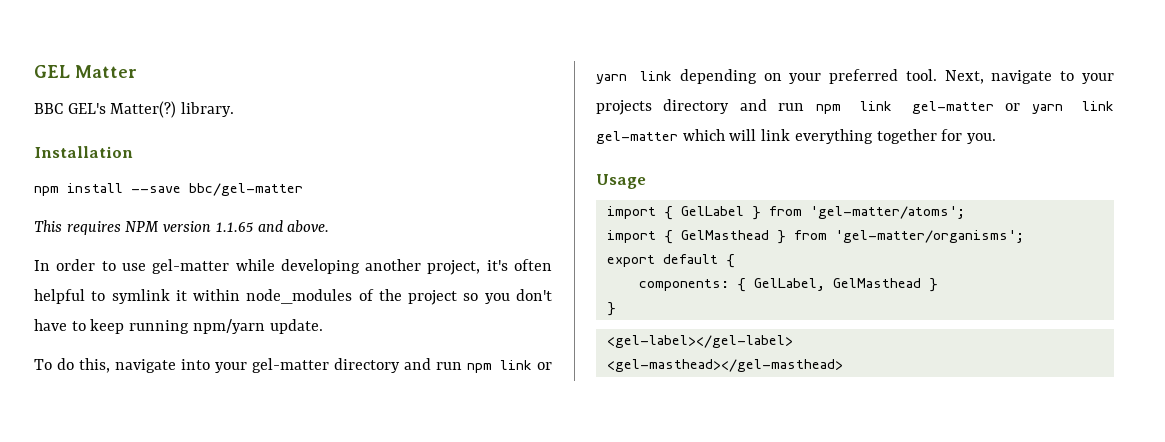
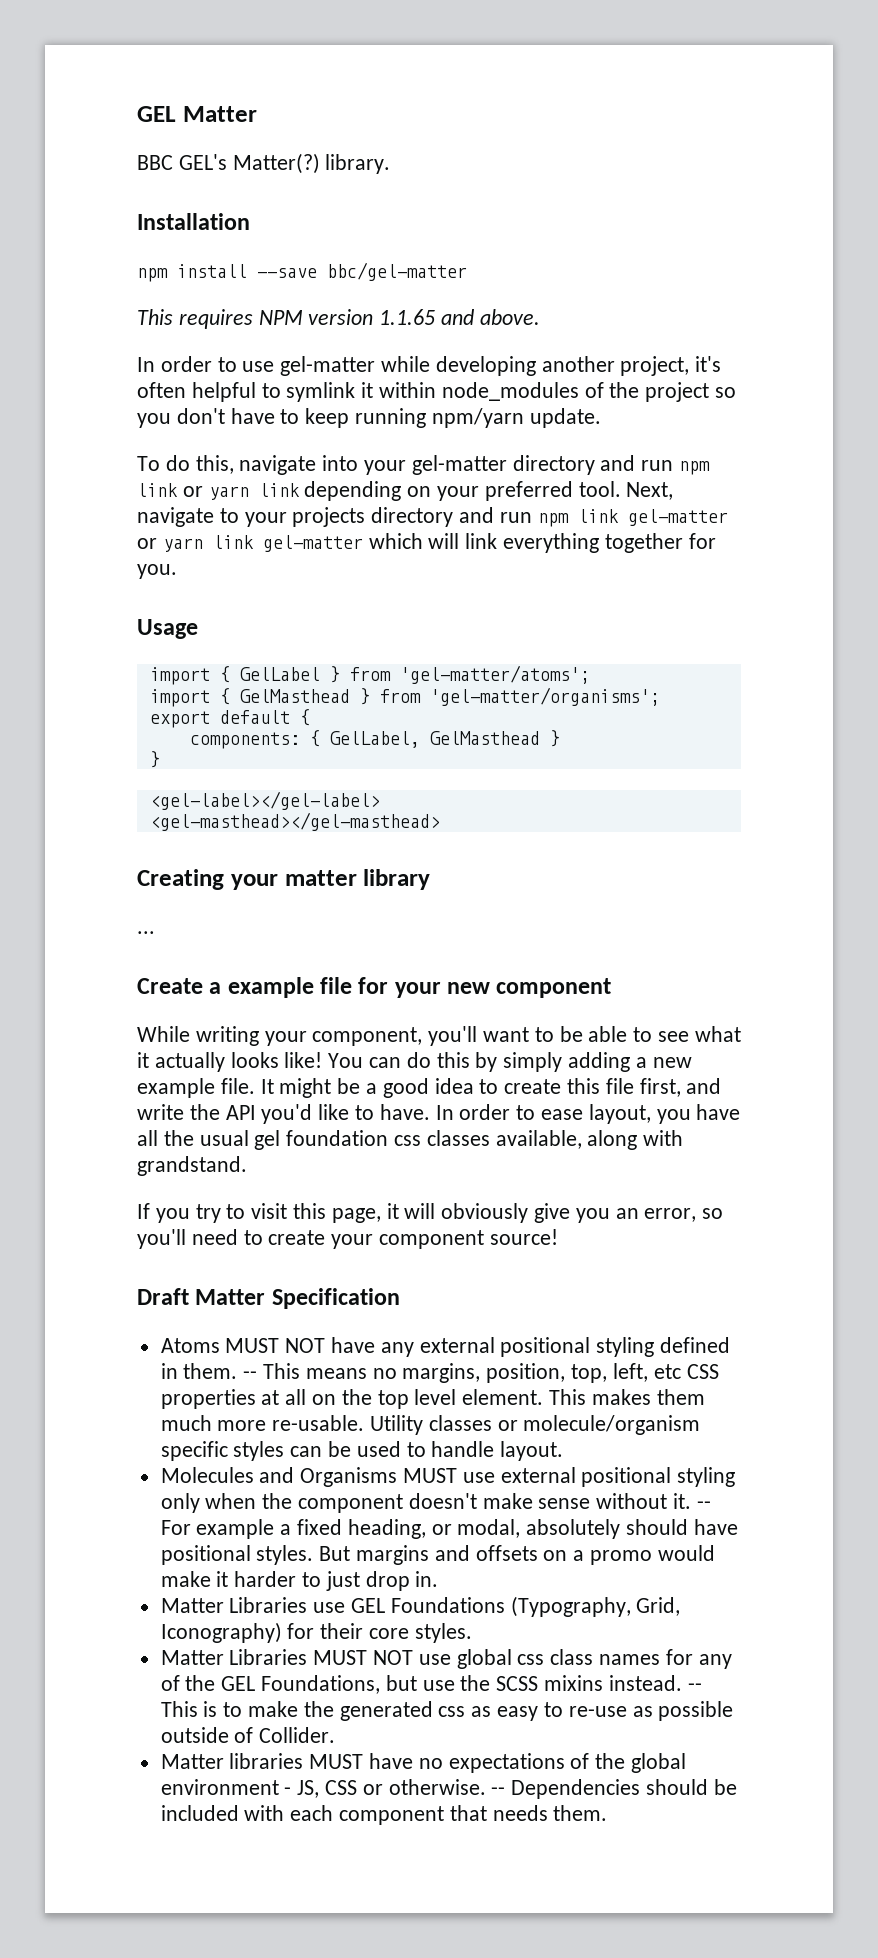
+ Creating your matter library
+ ...
+ Create a example file for your new component
+ While writing your component, you'll want to be able to see what it actually looks like! You can do this by simply adding a new example file. It might be a good idea to create this file first, and write the API you'd like to have. In order to ease layout, you have all the usual gel foundation css classes available, along with grandstand.
+ If you try to visit this page, it will obviously give you an error, so you'll need to create your component source!
+ Draft Matter Specification
+ Atoms MUST NOT have any external positional styling defined in them. -- This means no margins, position, top, left, etc CSS properties at all on the top level element. This makes them much more re-usable. Utility classes or molecule/organism specific styles can be used to handle layout.
+ Molecules and Organisms MUST use external positional styling only when the component doesn't make sense without it. -- For example a fixed heading, or modal, absolutely should have positional styles. But margins and offsets on a promo would make it harder to just drop in.
+ Matter Libraries use GEL Foundations (Typography, Grid, Iconography) for their core styles.
+ Matter Libraries MUST NOT use global css class names for any of the GEL Foundations, but use the SCSS mixins instead. -- This is to make the generated css as easy to re-use as possible outside of Collider.
+ Matter libraries MUST have no expectations of the global environment - JS, CSS or otherwise. -- Dependencies should be included with each component that needs them.

